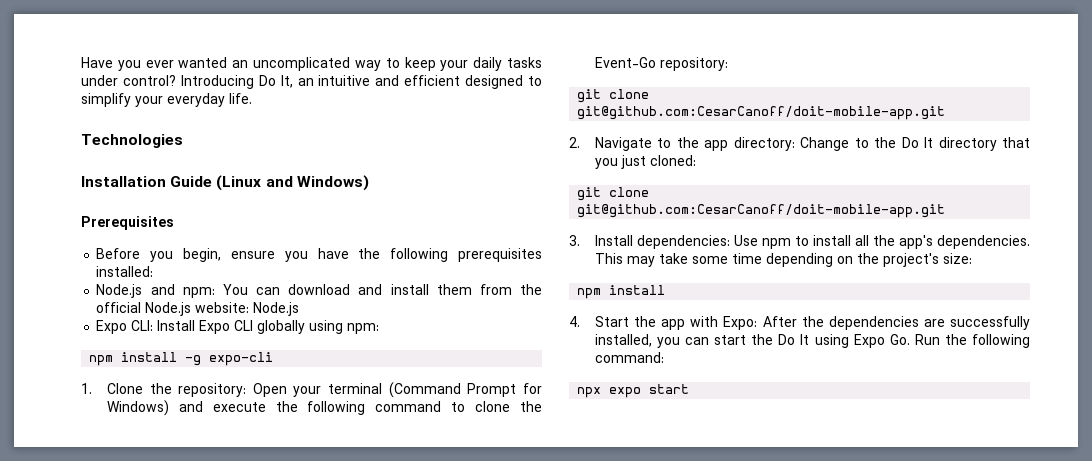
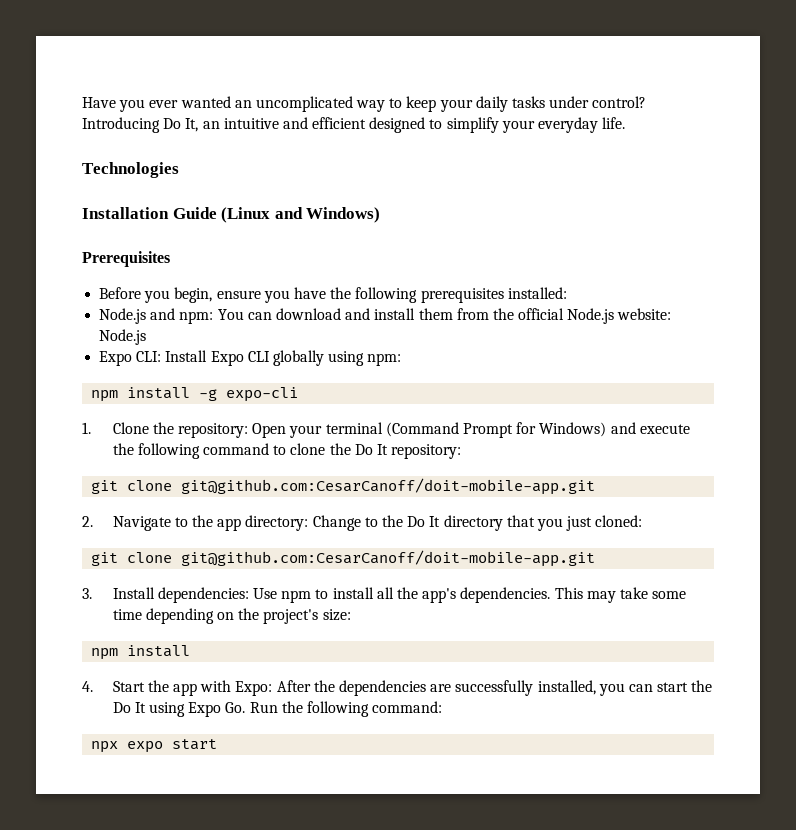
- 1. Clone the repository: Open your terminal (Command Prompt for Windows) and execute the following command to clone the Event-Go repository:
+ 1. Clone the repository: Open your terminal (Command Prompt for Windows) and execute the following command to clone the Do It repository:

